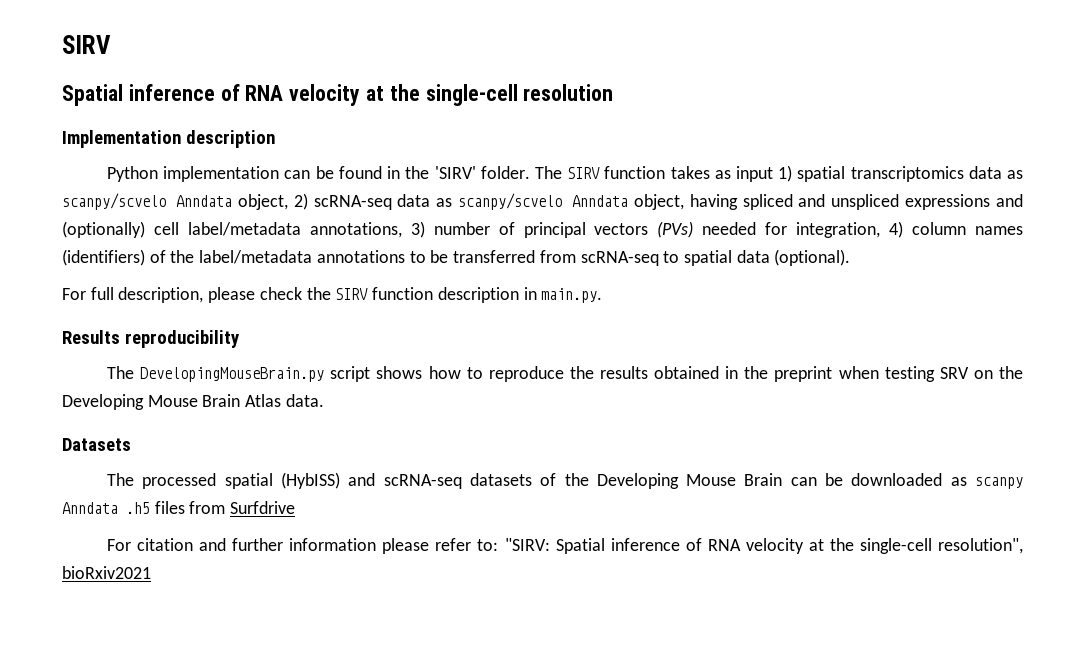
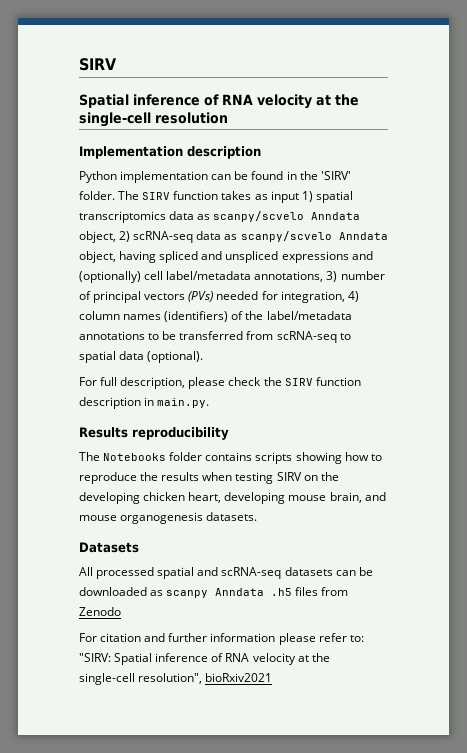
- The DevelopingMouseBrain.py script shows how to reproduce the results obtained in the preprint when testing SRV on the Developing Mouse Brain Atlas data.
+ The Notebooks folder contains scripts showing how to reproduce the results when testing SIRV on the developing chicken heart, developing mouse brain, and mouse organogenesis datasets.
- The processed spatial (HybISS) and scRNA-seq datasets of the Developing Mouse Brain can be downloaded as scanpy Anndata .h5 files from Surfdrive
+ All processed spatial and scRNA-seq datasets can be downloaded as scanpy Anndata .h5 files from Zenodo

